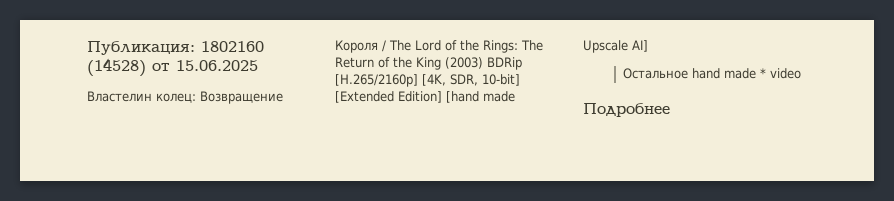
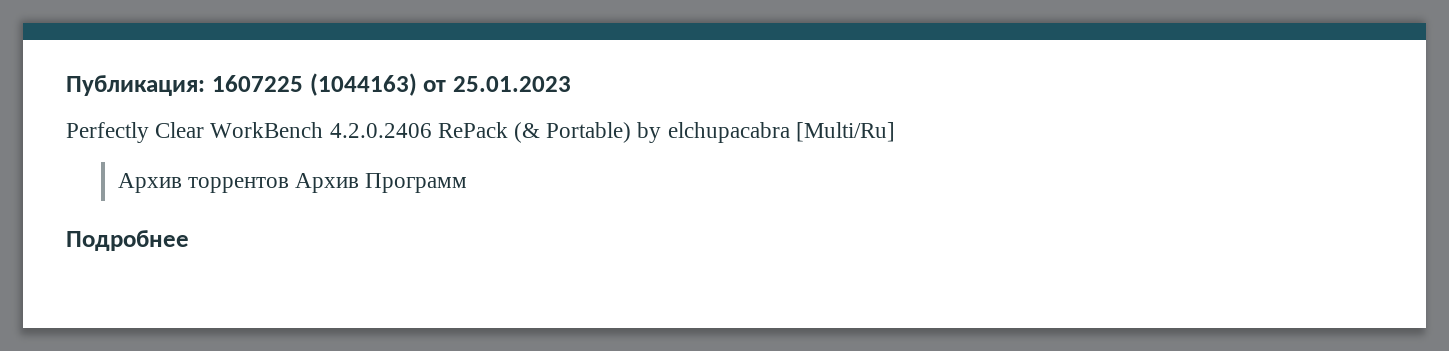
- Публикация: 1802160 (14528) от 15.06.2025
- Властелин колец: Возвращение Короля / The Lord of the Rings: The Return of the King (2003) BDRip [H.265/2160p] [4K, SDR, 10-bit] [Extended Edition] [hand made Upscale AI]
- Остальное hand made * video
+ Публикация: 1607225 (1044163) от 25.01.2023
+ Perfectly Clear WorkBench 4.2.0.2406 RePack (& Portable) by elchupacabra [Multi/Ru]
+ Архив торрентов Архив Программ

